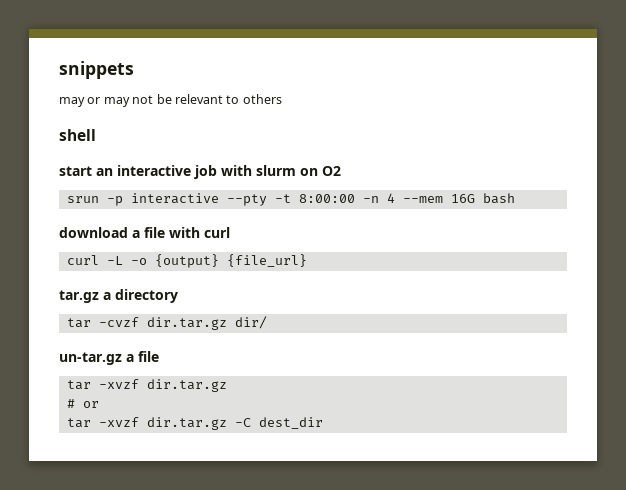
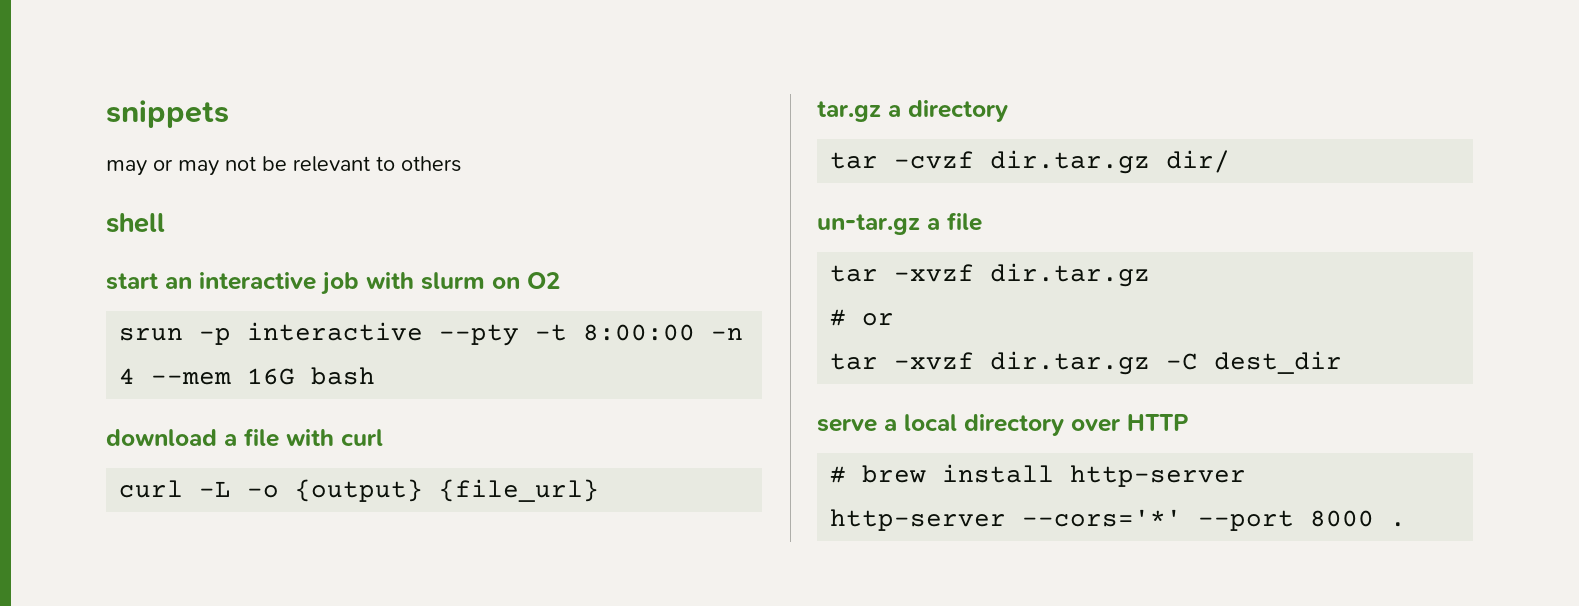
+ serve a local directory over HTTP
+ # brew install http-server
+ http-server --cors='*' --port 8000 .

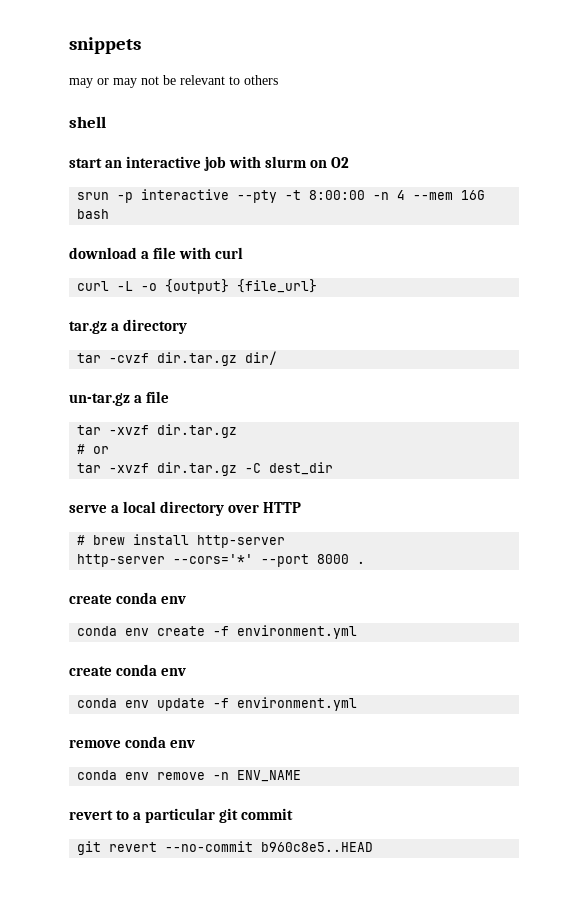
  http-server --cors='*' --port 8000 .
+ create conda env
+ conda env create -f environment.yml
+ create conda env
+ conda env update -f environment.yml
+ remove conda env
+ conda env remove -n ENV_NAME
+ revert to a particular git commit
+ git revert --no-commit b960c8e5..HEAD

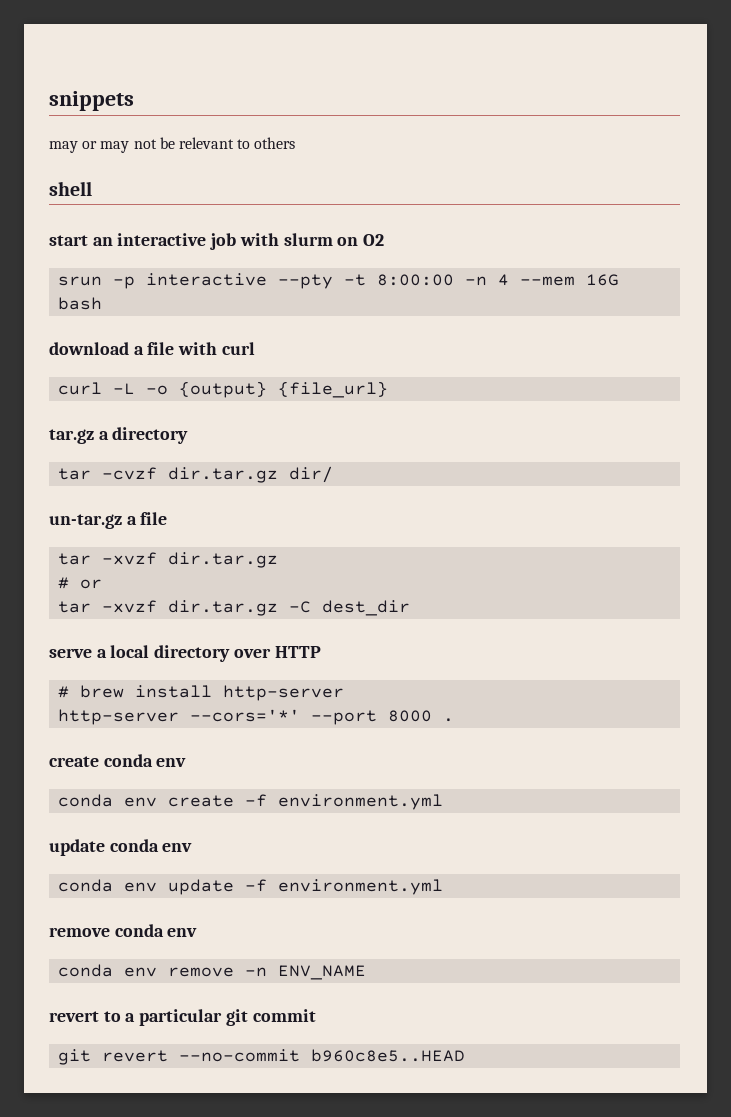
  conda env create -f environment.yml
- create conda env
+ update conda env

